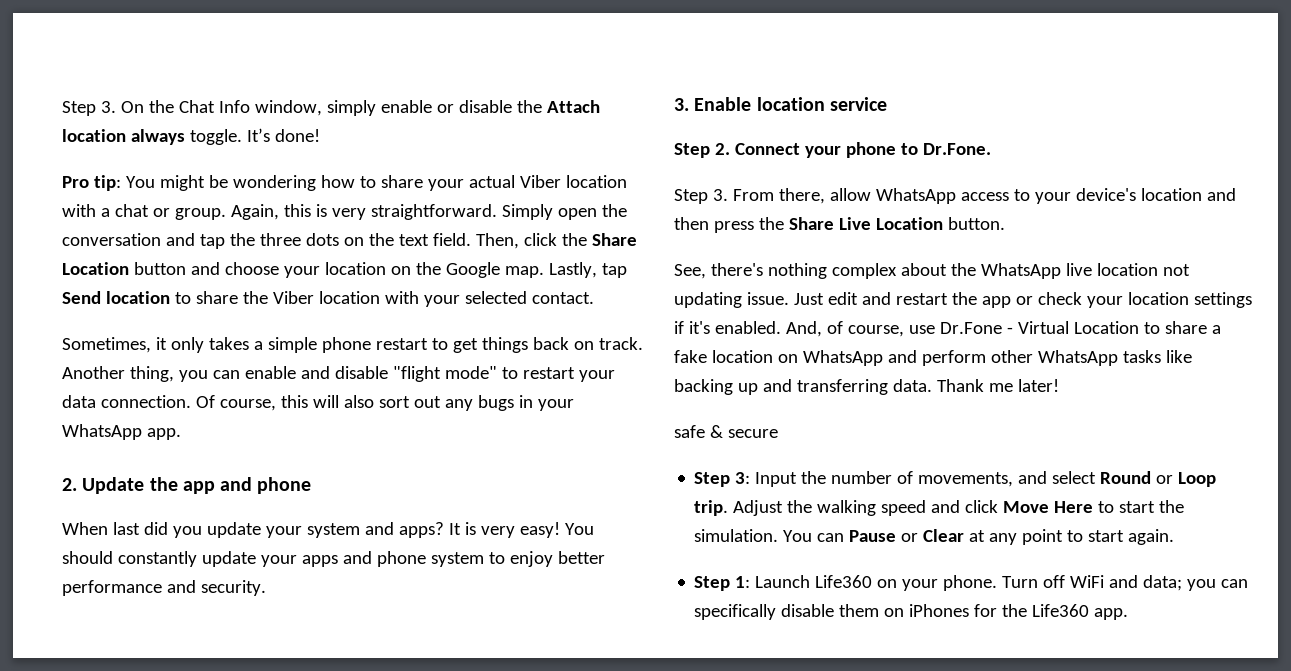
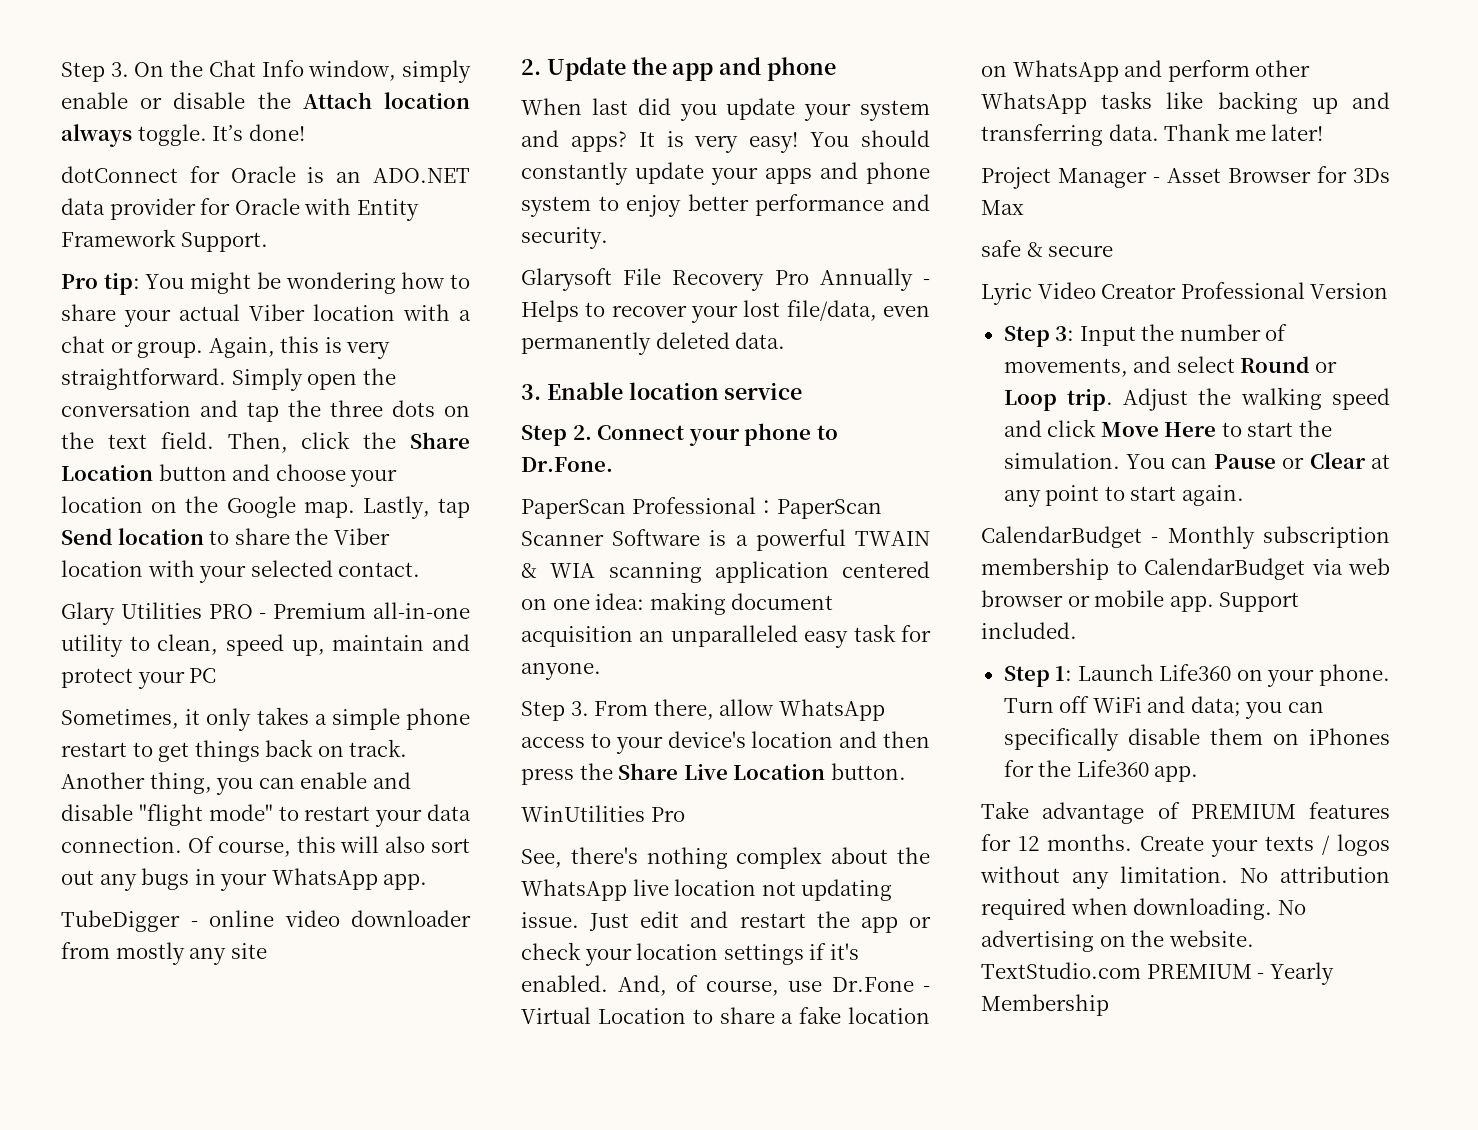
+ dotConnect for Oracle is an ADO.NET data provider for Oracle with Entity Framework Support.
+ Glary Utilities PRO - Premium all-in-one utility to clean, speed up, maintain and protect your PC
+ TubeDigger - online video downloader from mostly any site
+ Glarysoft File Recovery Pro Annually - Helps to recover your lost file/data, even permanently deleted data.
+ PaperScan Professional：PaperScan Scanner Software is a powerful TWAIN & WIA scanning application centered on one idea: making document acquisition an unparalleled easy task for anyone.
+ WinUtilities Pro
+ Project Manager - Asset Browser for 3Ds Max
  safe & secure
+ Lyric Video Creator Professional Version
+ CalendarBudget - Monthly subscription membership to CalendarBudget via web browser or mobile app. Support included.
+ Take advantage of PREMIUM features for 12 months. Create your texts / logos without any limitation. No attribution required when downloading. No advertising on the website. TextStudio.com PREMIUM - Yearly Membership

